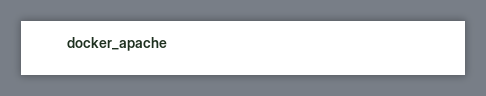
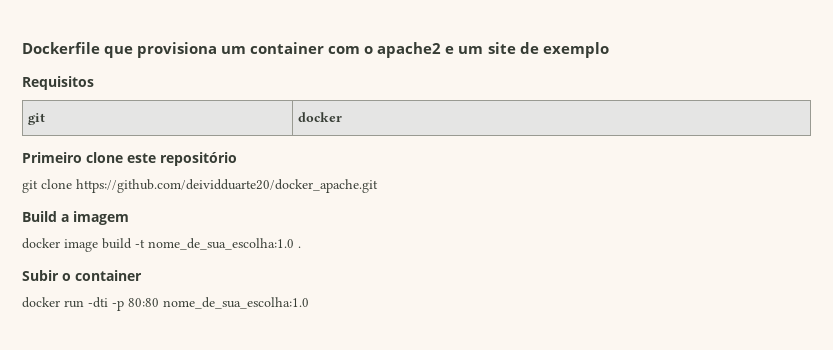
- docker_apache
+ Dockerfile que provisiona um container com o apache2 e um site de exemplo
+ Requisitos
+ git | docker
+ Primeiro clone este repositório
+ git clone https://github.com/deividduarte20/docker_apache.git
+ Build a imagem
+ docker image build -t nome_de_sua_escolha:1.0 .
+ Subir o container
+ docker run -dti -p 80:80 nome_de_sua_escolha:1.0

